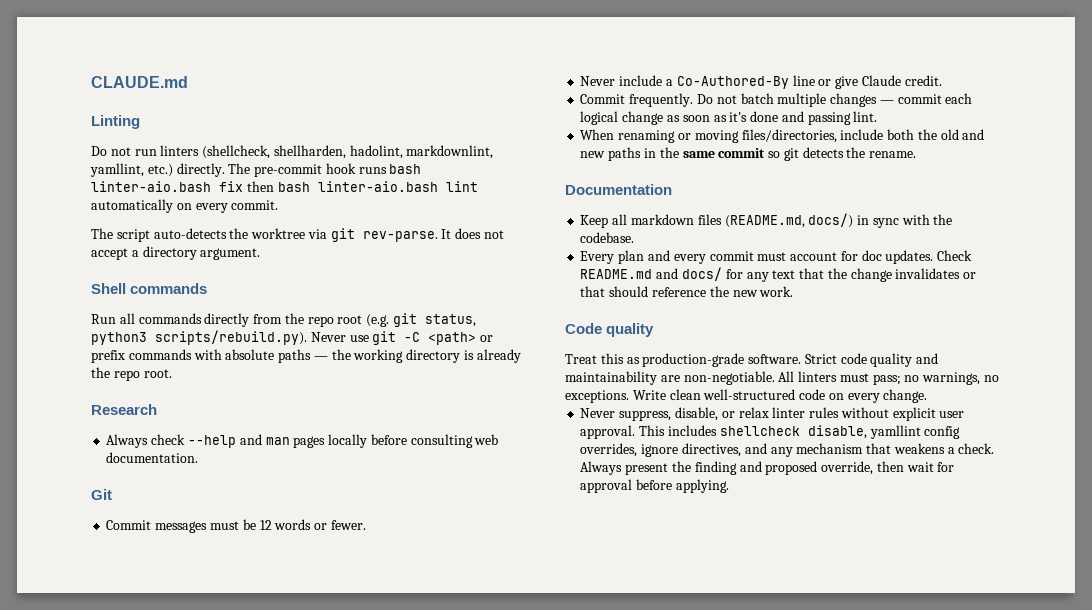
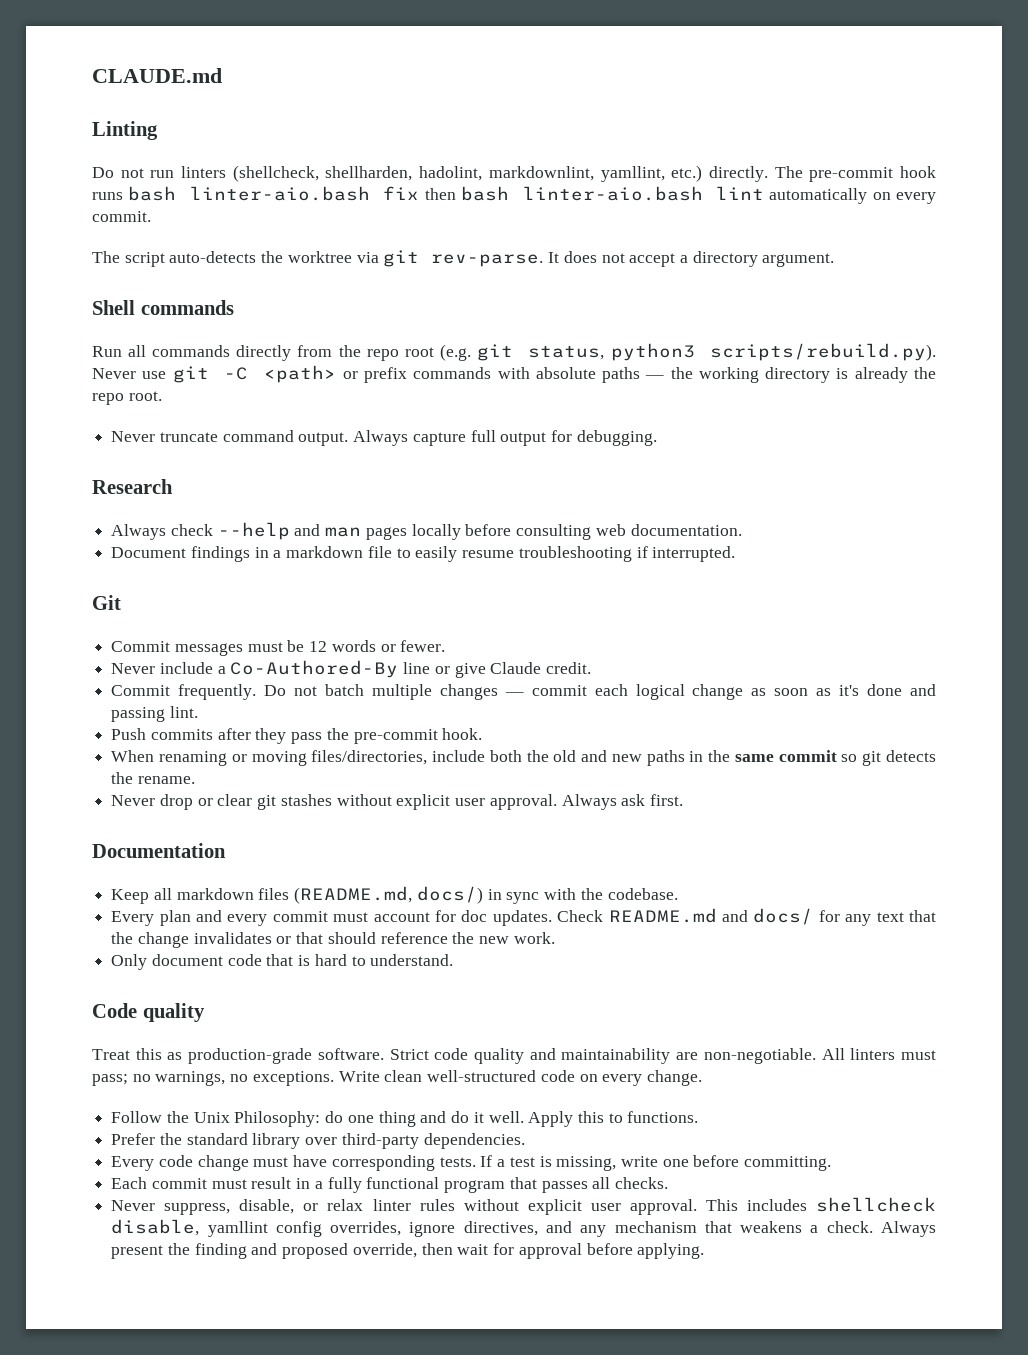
+ Never truncate command output. Always capture full output for debugging.
+ Document findings in a markdown file to easily resume troubleshooting if interrupted.
+ Push commits after they pass the pre-commit hook.
+ Never drop or clear git stashes without explicit user approval. Always ask first.
+ Only document code that is hard to understand.
+ Follow the Unix Philosophy: do one thing and do it well. Apply this to functions.
+ Prefer the standard library over third-party dependencies.
+ Every code change must have corresponding tests. If a test is missing, write one before committing.
+ Each commit must result in a fully functional program that passes all checks.

